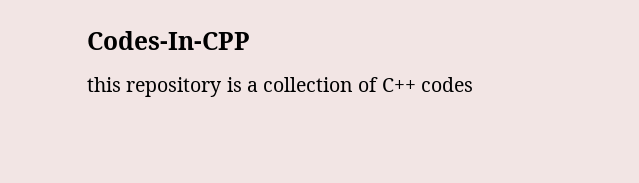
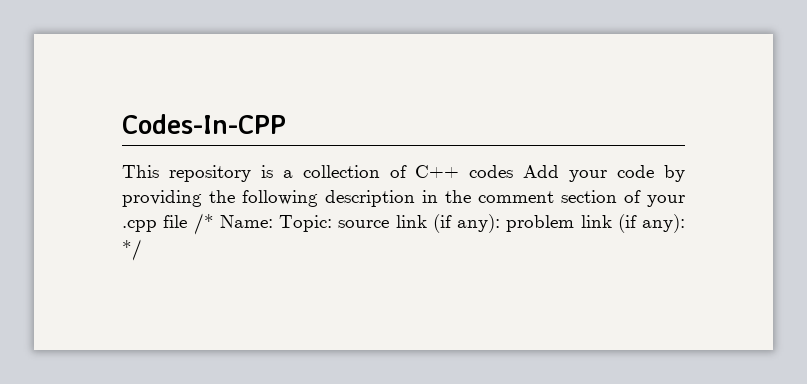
- this repository is a collection of C++ codes
+ This repository is a collection of C++ codes Add your code by providing the following description in the comment section of your .cpp file /* Name: Topic: source link (if any): problem link (if any): */

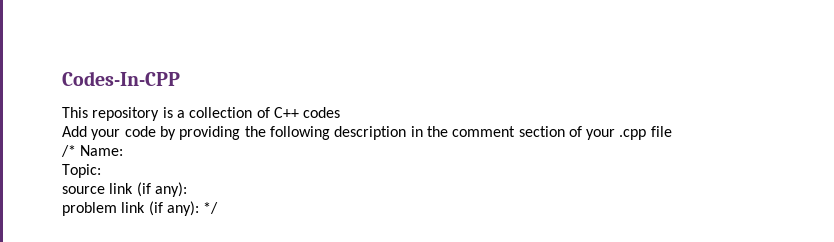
- This repository is a collection of C++ codes Add your code by providing the following description in the comment section of your .cpp file /* Name: Topic: source link (if any): problem link (if any): */
+ This repository is a collection of C++ codes
+ Add your code by providing the following description in the comment section of your .cpp file
+ /* Name:
+ Topic:
+ source link (if any):
+ problem link (if any): */

